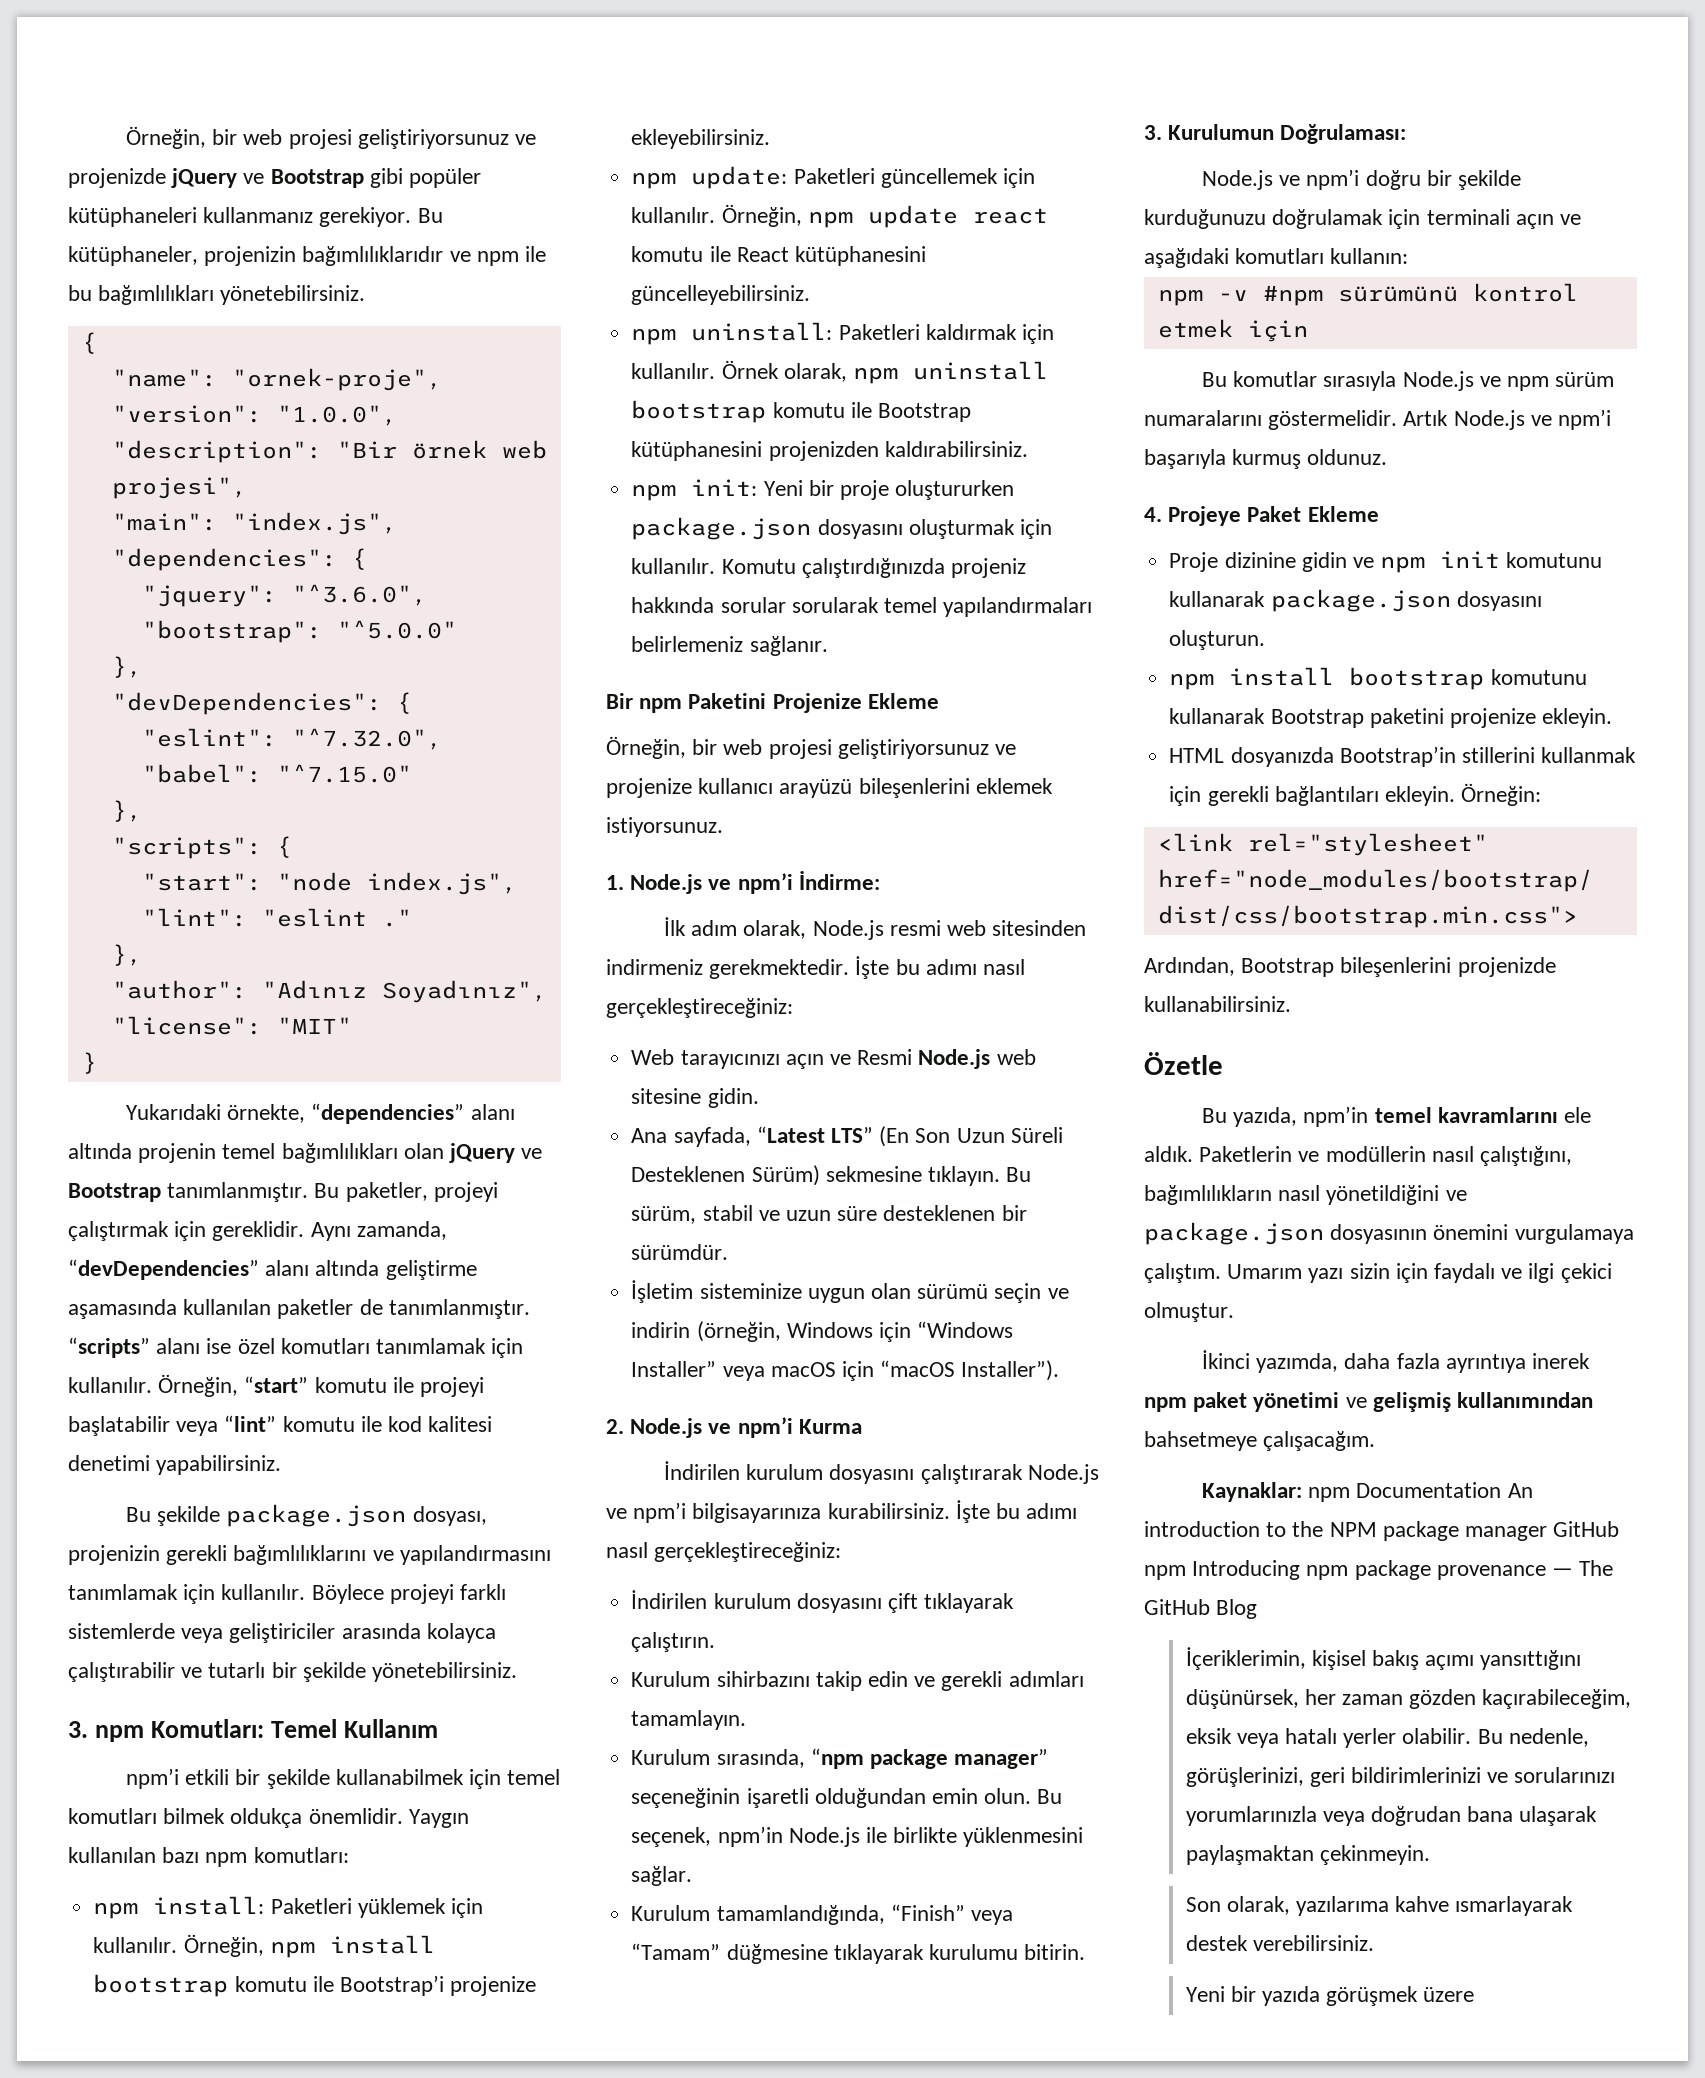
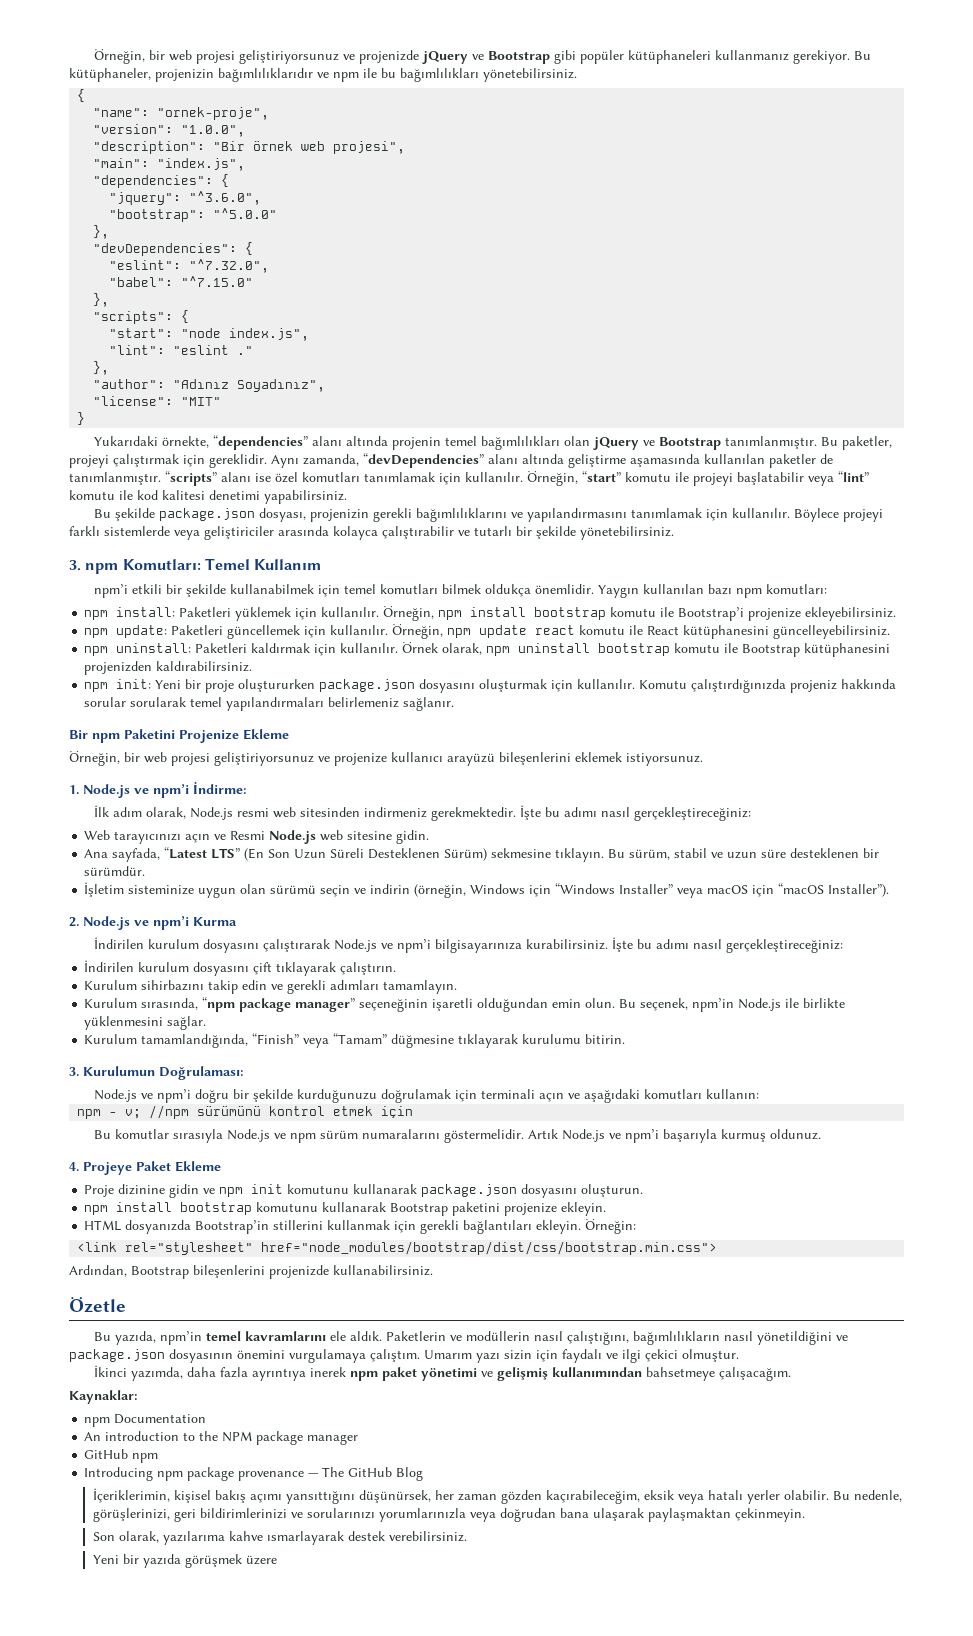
- npm -v #npm sürümünü kontrol etmek için
+ npm - v; //npm sürümünü kontrol etmek için
- Kaynaklar: npm Documentation An introduction to the NPM package manager GitHub npm Introducing npm package provenance — The GitHub Blog
+ Kaynaklar:
+ npm Documentation
+ An introduction to the NPM package manager
+ GitHub npm
+ Introducing npm package provenance — The GitHub Blog

